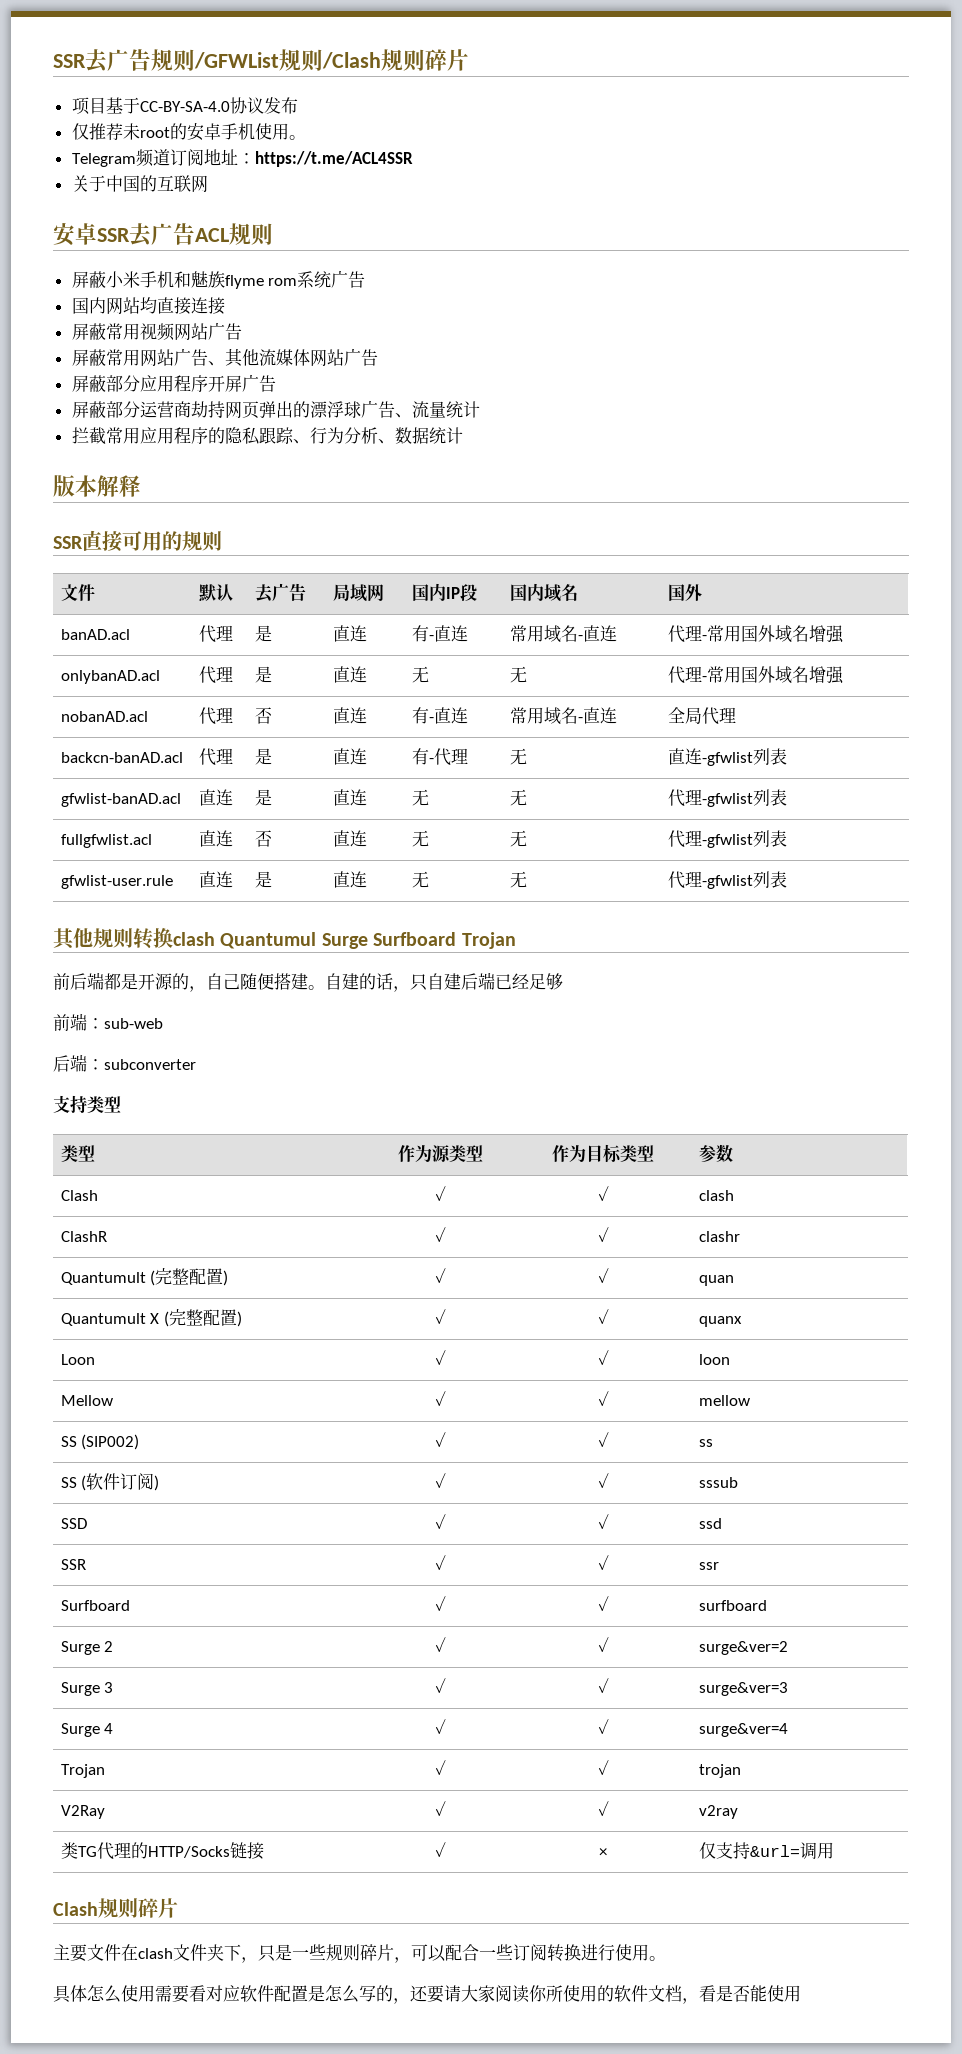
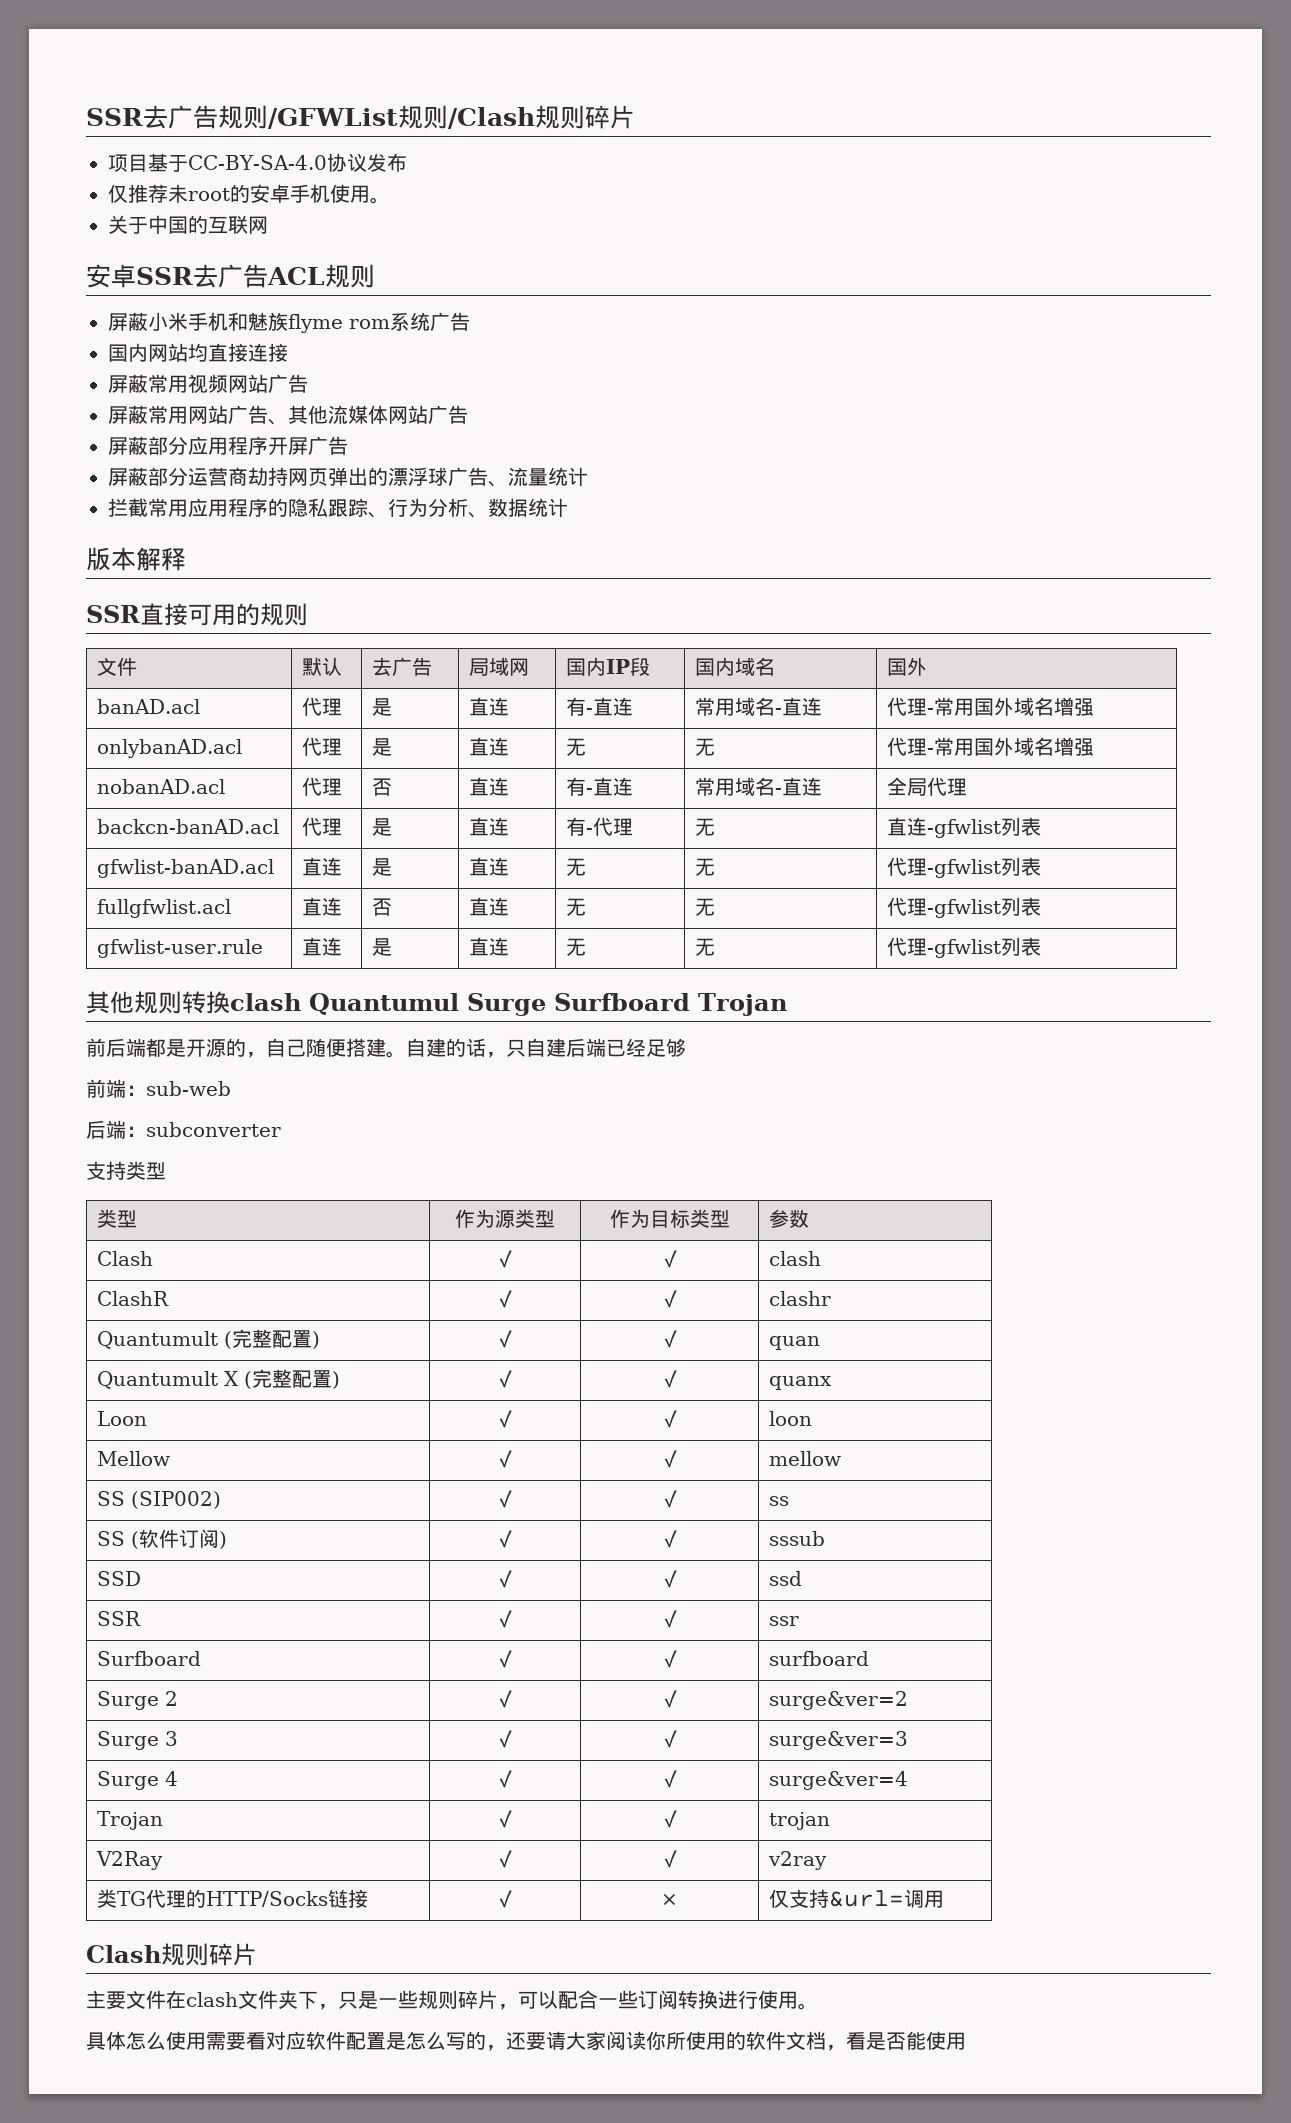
- Telegram频道订阅地址：https://t.me/ACL4SSR

